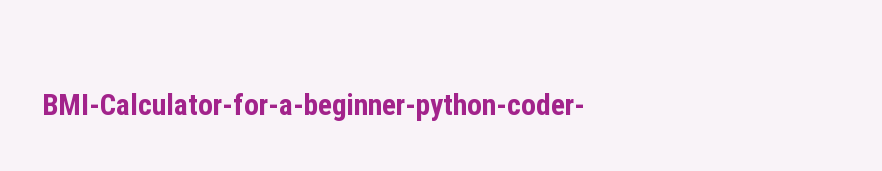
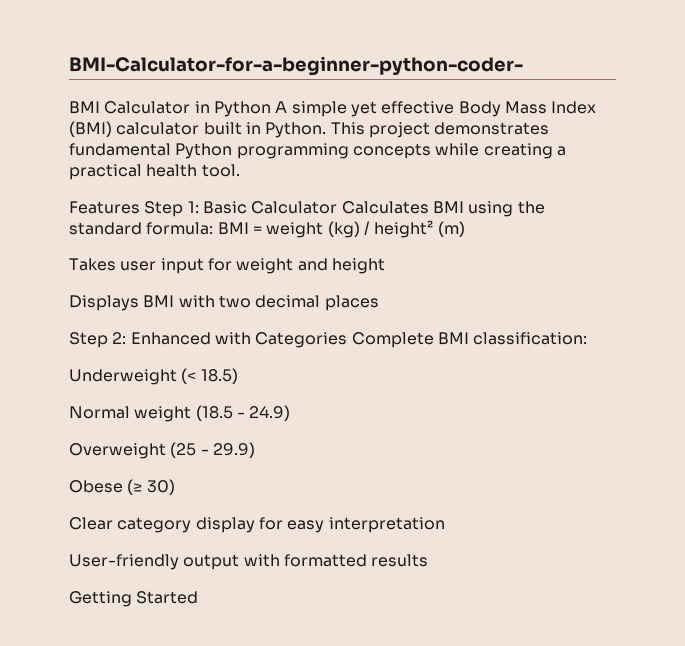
+ BMI Calculator in Python A simple yet effective Body Mass Index (BMI) calculator built in Python. This project demonstrates fundamental Python programming concepts while creating a practical health tool.
+ Features Step 1: Basic Calculator Calculates BMI using the standard formula: BMI = weight (kg) / height² (m)
+ Takes user input for weight and height
+ Displays BMI with two decimal places
+ Step 2: Enhanced with Categories Complete BMI classification:
+ Underweight (< 18.5)
+ Normal weight (18.5 - 24.9)
+ Overweight (25 - 29.9)
+ Obese (≥ 30)
+ Clear category display for easy interpretation
+ User-friendly output with formatted results
+ Getting Started

